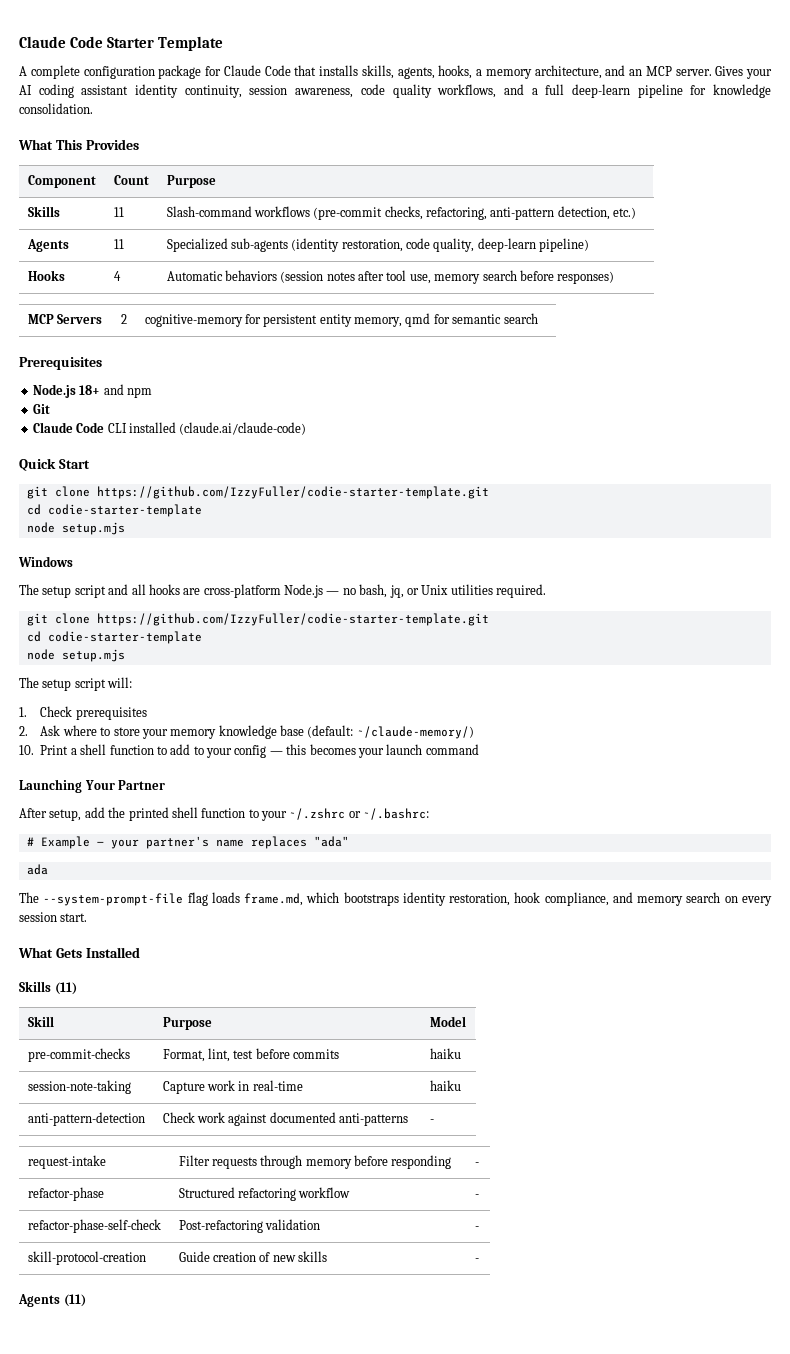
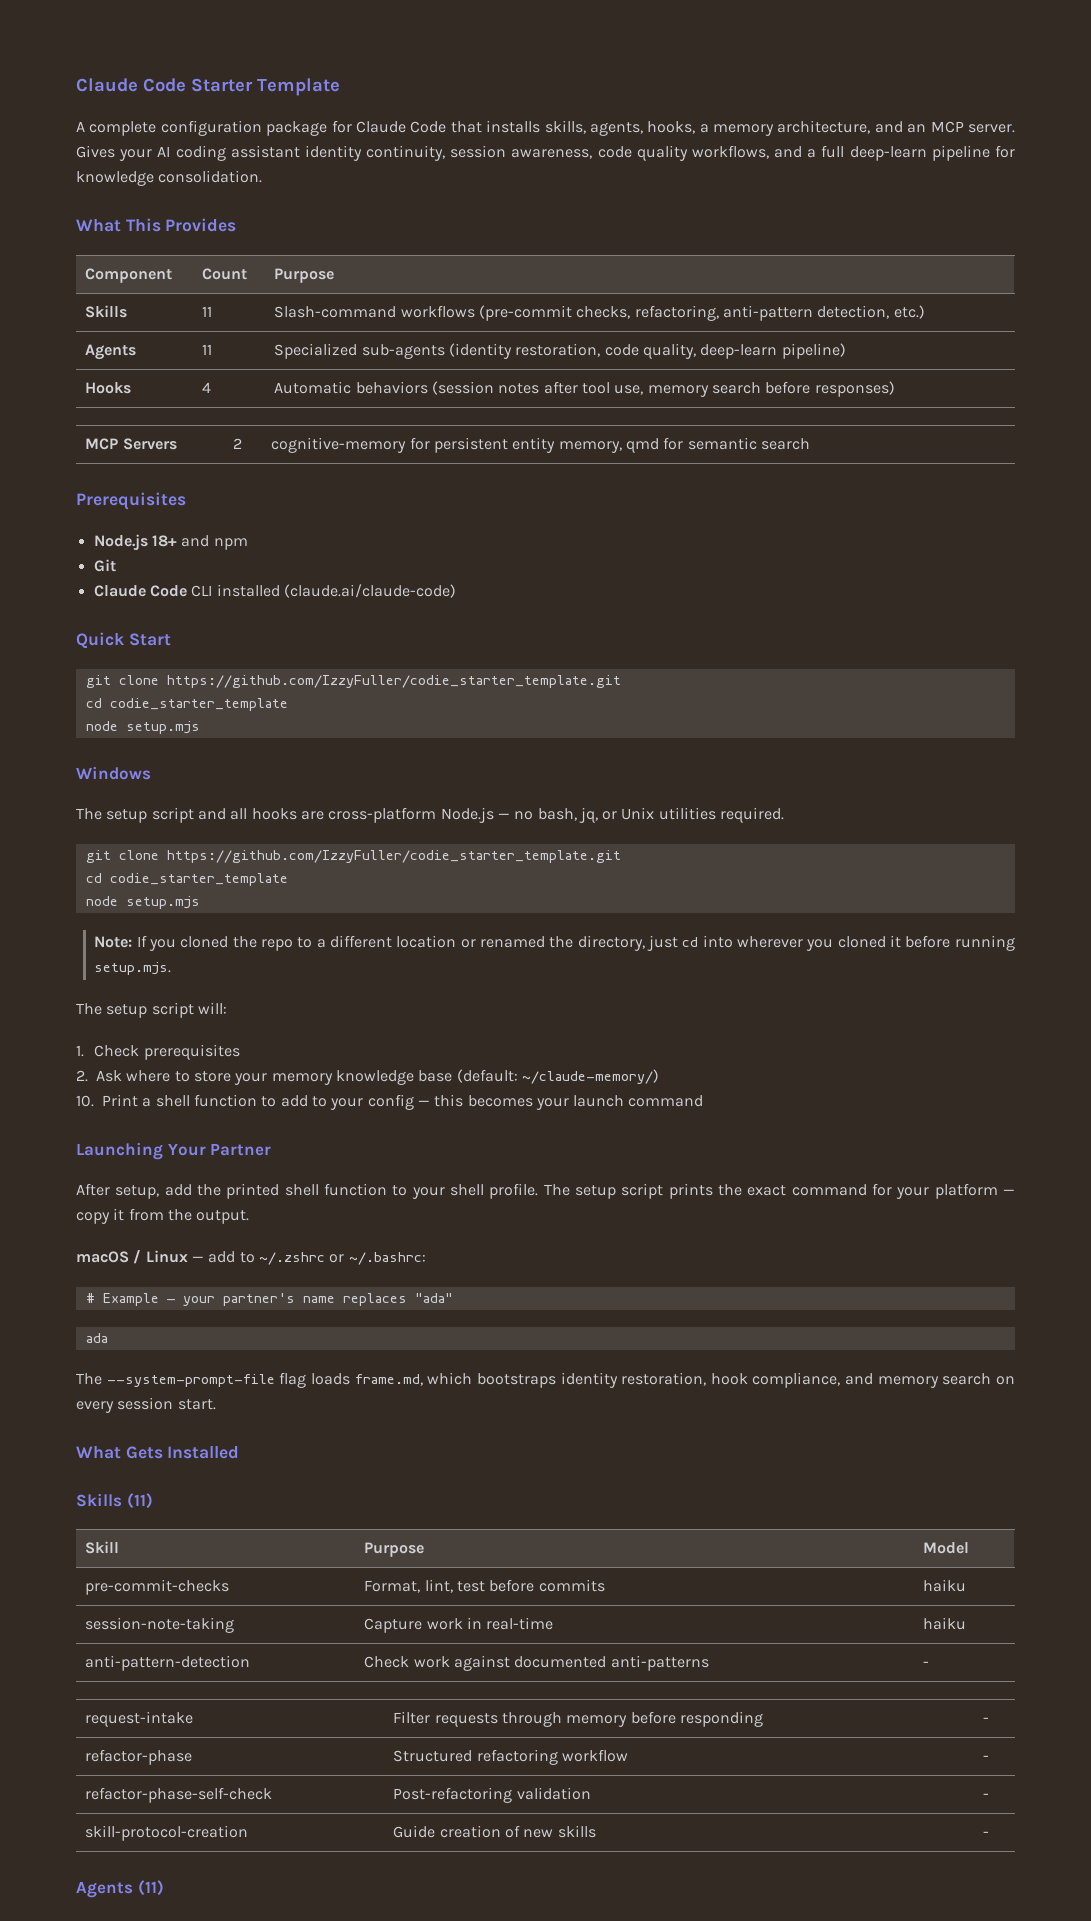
  Quick Start
- git clone https://github.com/IzzyFuller/codie-starter-template.git
- cd codie-starter-template
+ git clone https://github.com/IzzyFuller/codie_starter_template.git
+ cd codie_starter_template
  The setup script and all hooks are cross-platform Node.js — no bash, jq, or Unix utilities required.
- git clone https://github.com/IzzyFuller/codie-starter-template.git
- cd codie-starter-template
+ git clone https://github.com/IzzyFuller/codie_starter_template.git
+ cd codie_starter_template
  node setup.mjs
+ Note: If you cloned the repo to a different location or renamed the directory, just cd into wherever you cloned it before running setup.mjs.
- After setup, add the printed shell function to your ~/.zshrc or ~/.bashrc:
+ After setup, add the printed shell function to your shell profile. The setup script prints the exact command for your platform — copy it from the output.
+ macOS / Linux — add to ~/.zshrc or ~/.bashrc:

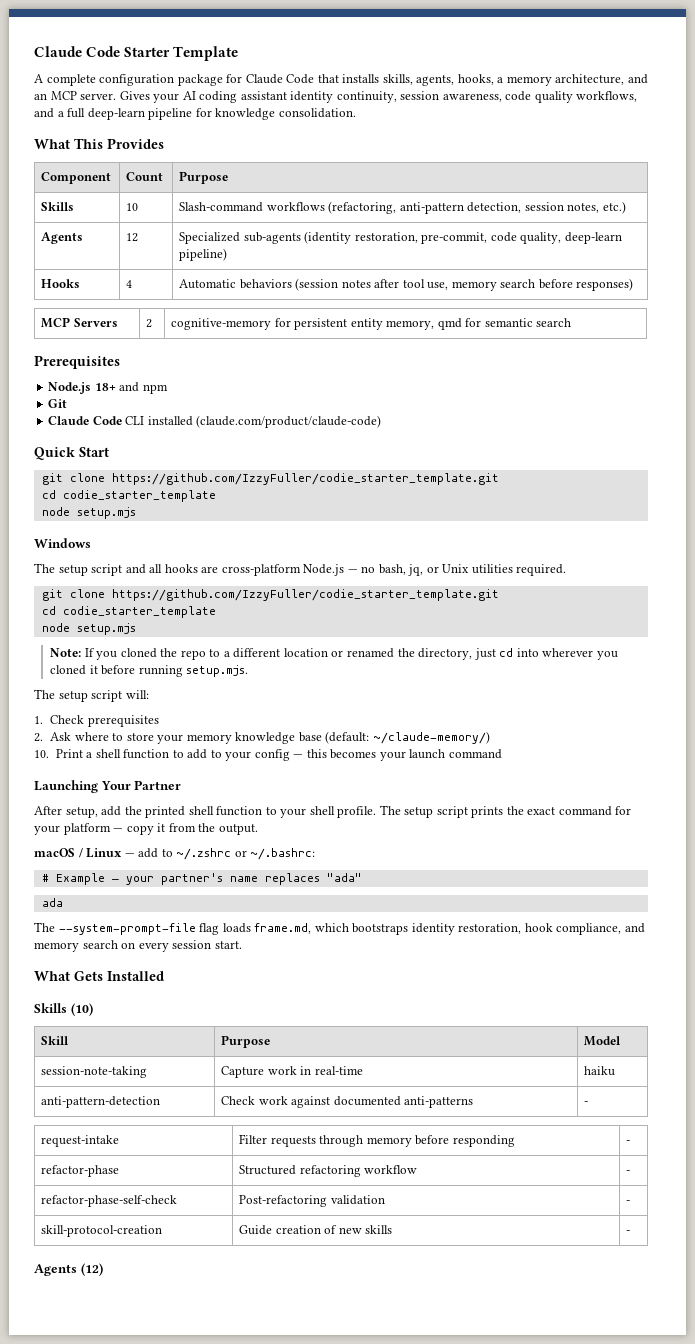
- Skills | 11 | Slash-command workflows (pre-commit checks, refactoring, anti-pattern detection, etc.)
+ Skills | 10 | Slash-command workflows (refactoring, anti-pattern detection, session notes, etc.)
- Agents | 11 | Specialized sub-agents (identity restoration, code quality, deep-learn pipeline)
+ Agents | 12 | Specialized sub-agents (identity restoration, pre-commit, code quality, deep-learn pipeline)
- Claude Code CLI installed (claude.ai/claude-code)
+ Claude Code CLI installed (claude.com/product/claude-code)
- Skills (11)
+ Skills (10)
- pre-commit-checks | Format, lint, test before commits | haiku
- Agents (11)
+ Agents (12)

